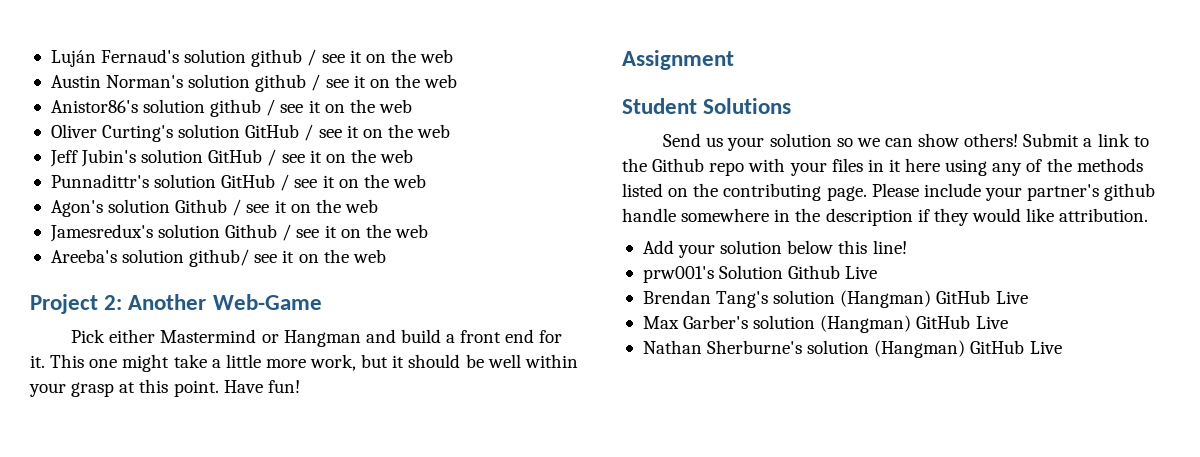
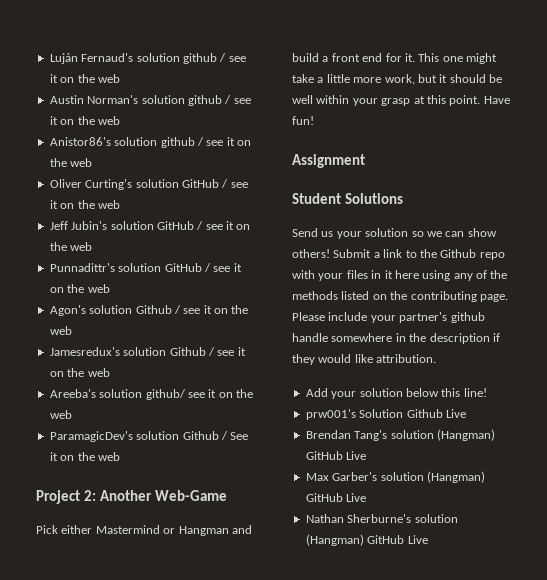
+ ParamagicDev's solution Github / See it on the web

